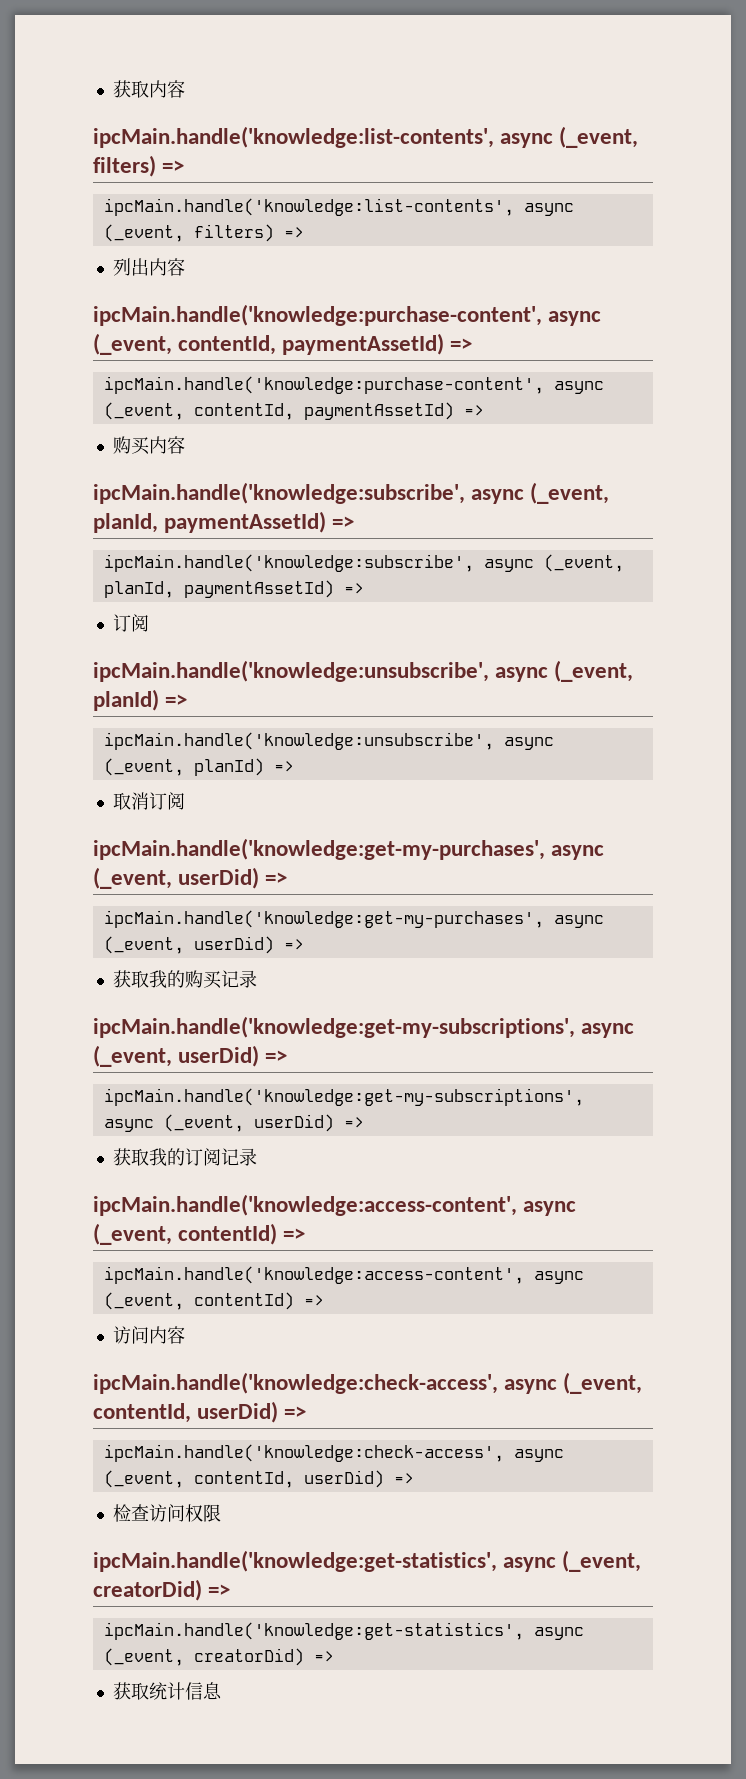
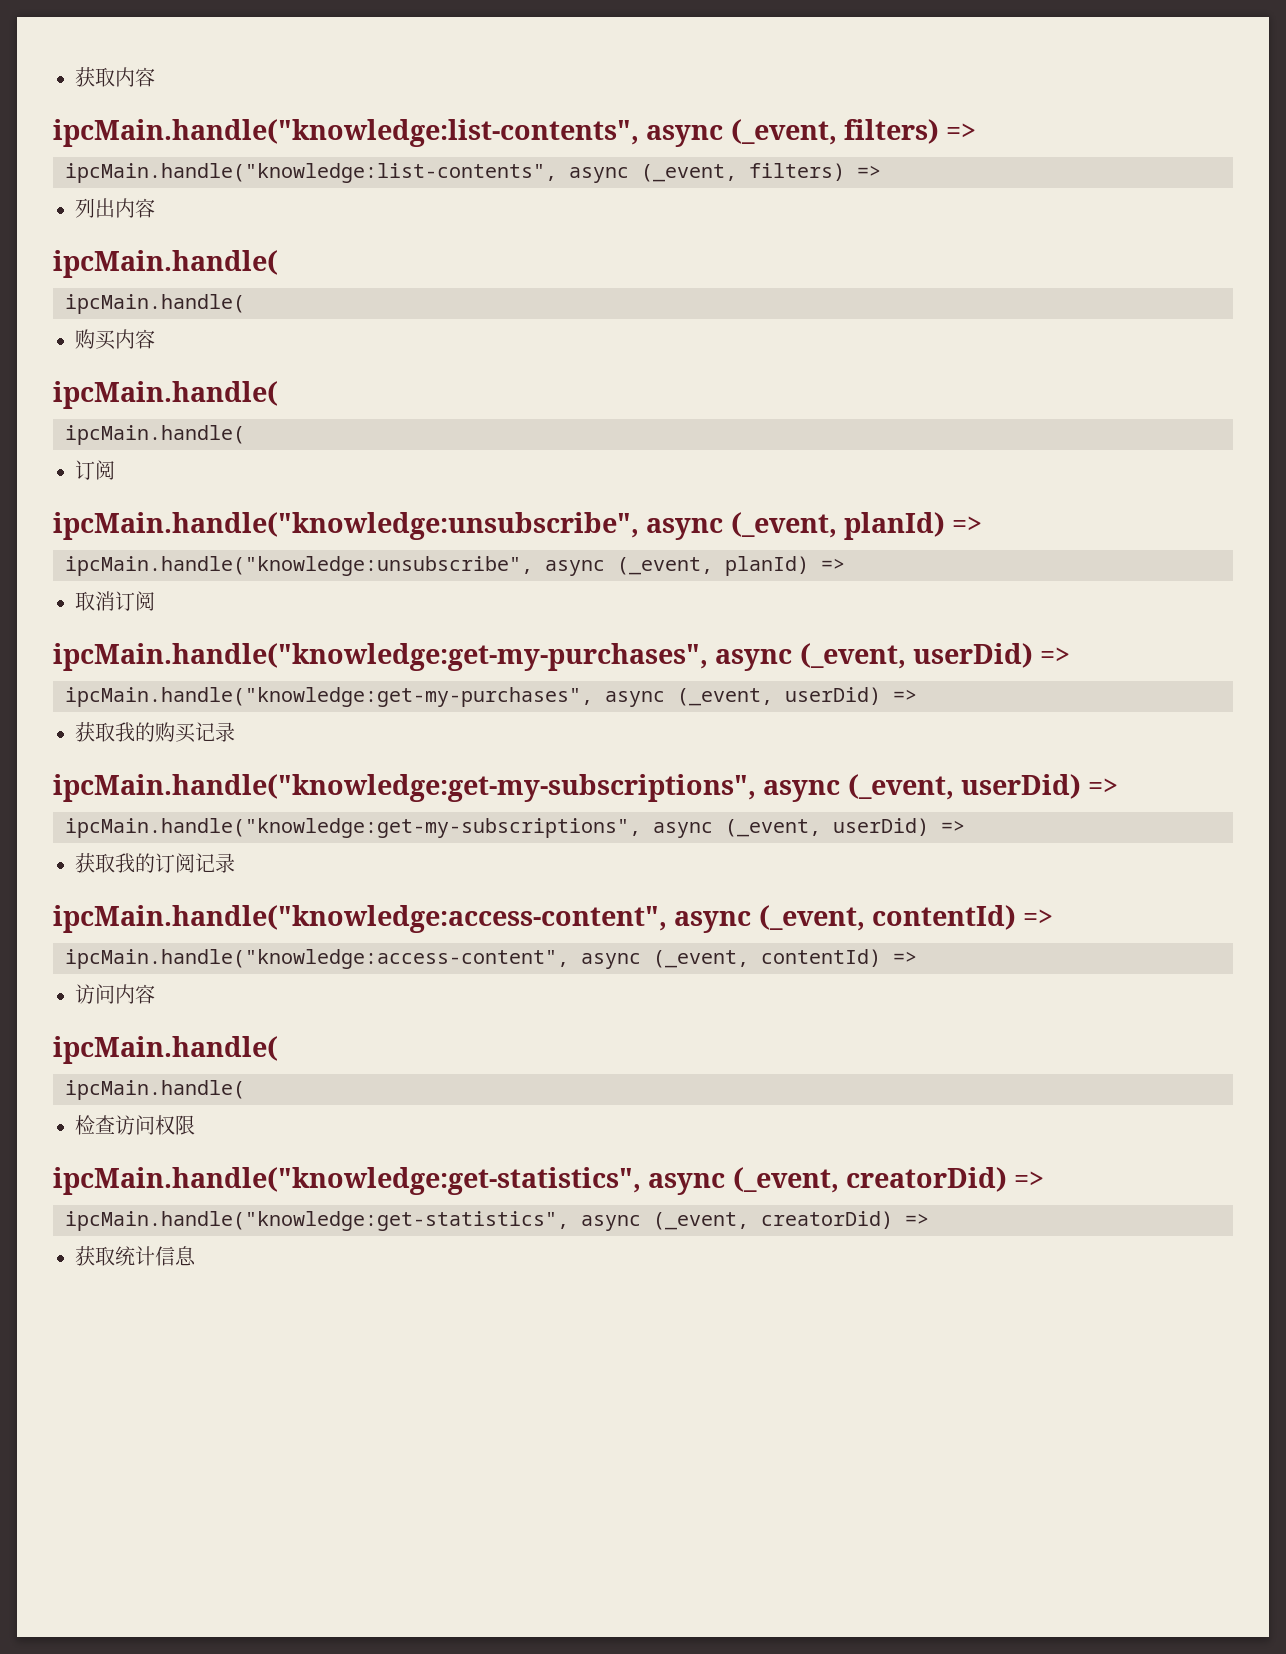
  获取内容
- ipcMain.handle('knowledge:list-contents', async (_event, filters) =>
- ipcMain.handle('knowledge:list-contents', async (_event, filters) =>
+ ipcMain.handle("knowledge:list-contents", async (_event, filters) =>
+ ipcMain.handle("knowledge:list-contents", async (_event, filters) =>
  列出内容
- ipcMain.handle('knowledge:purchase-content', async (_event, contentId, paymentAssetId) =>
- ipcMain.handle('knowledge:purchase-content', async (_event, contentId, paymentAssetId) =>
+ ipcMain.handle(
+ ipcMain.handle(
  购买内容
- ipcMain.handle('knowledge:subscribe', async (_event, planId, paymentAssetId) =>
- ipcMain.handle('knowledge:subscribe', async (_event, planId, paymentAssetId) =>
+ ipcMain.handle(
+ ipcMain.handle(
  订阅
- ipcMain.handle('knowledge:unsubscribe', async (_event, planId) =>
- ipcMain.handle('knowledge:unsubscribe', async (_event, planId) =>
+ ipcMain.handle("knowledge:unsubscribe", async (_event, planId) =>
+ ipcMain.handle("knowledge:unsubscribe", async (_event, planId) =>
  取消订阅
- ipcMain.handle('knowledge:get-my-purchases', async (_event, userDid) =>
- ipcMain.handle('knowledge:get-my-purchases', async (_event, userDid) =>
+ ipcMain.handle("knowledge:get-my-purchases", async (_event, userDid) =>
+ ipcMain.handle("knowledge:get-my-purchases", async (_event, userDid) =>
  获取我的购买记录
- ipcMain.handle('knowledge:get-my-subscriptions', async (_event, userDid) =>
- ipcMain.handle('knowledge:get-my-subscriptions', async (_event, userDid) =>
+ ipcMain.handle("knowledge:get-my-subscriptions", async (_event, userDid) =>
+ ipcMain.handle("knowledge:get-my-subscriptions", async (_event, userDid) =>
  获取我的订阅记录
- ipcMain.handle('knowledge:access-content', async (_event, contentId) =>
- ipcMain.handle('knowledge:access-content', async (_event, contentId) =>
+ ipcMain.handle("knowledge:access-content", async (_event, contentId) =>
+ ipcMain.handle("knowledge:access-content", async (_event, contentId) =>
  访问内容
- ipcMain.handle('knowledge:check-access', async (_event, contentId, userDid) =>
- ipcMain.handle('knowledge:check-access', async (_event, contentId, userDid) =>
+ ipcMain.handle(
+ ipcMain.handle(
  检查访问权限
- ipcMain.handle('knowledge:get-statistics', async (_event, creatorDid) =>
- ipcMain.handle('knowledge:get-statistics', async (_event, creatorDid) =>
+ ipcMain.handle("knowledge:get-statistics", async (_event, creatorDid) =>
+ ipcMain.handle("knowledge:get-statistics", async (_event, creatorDid) =>

